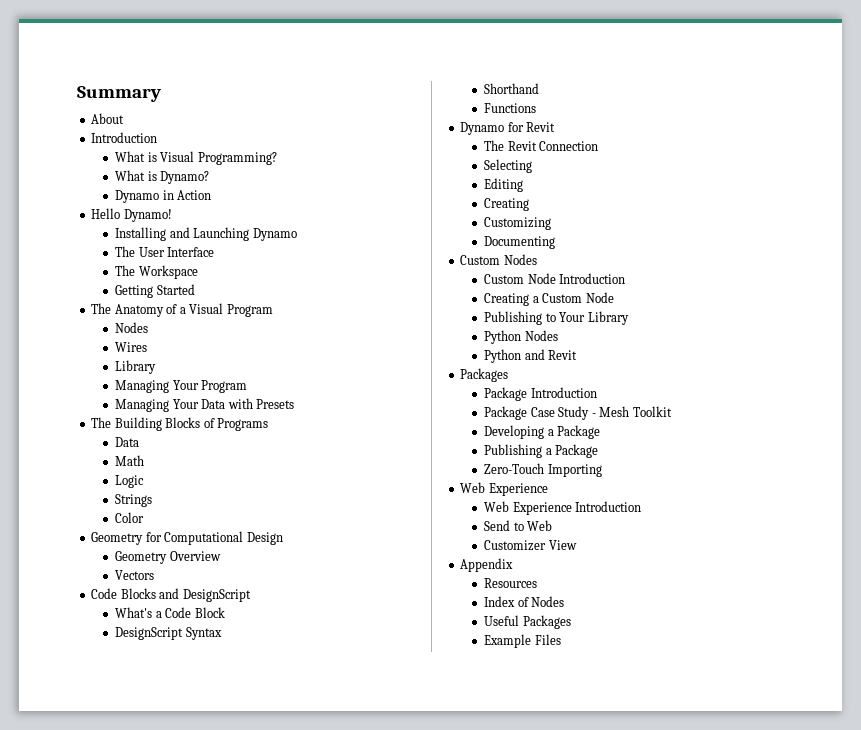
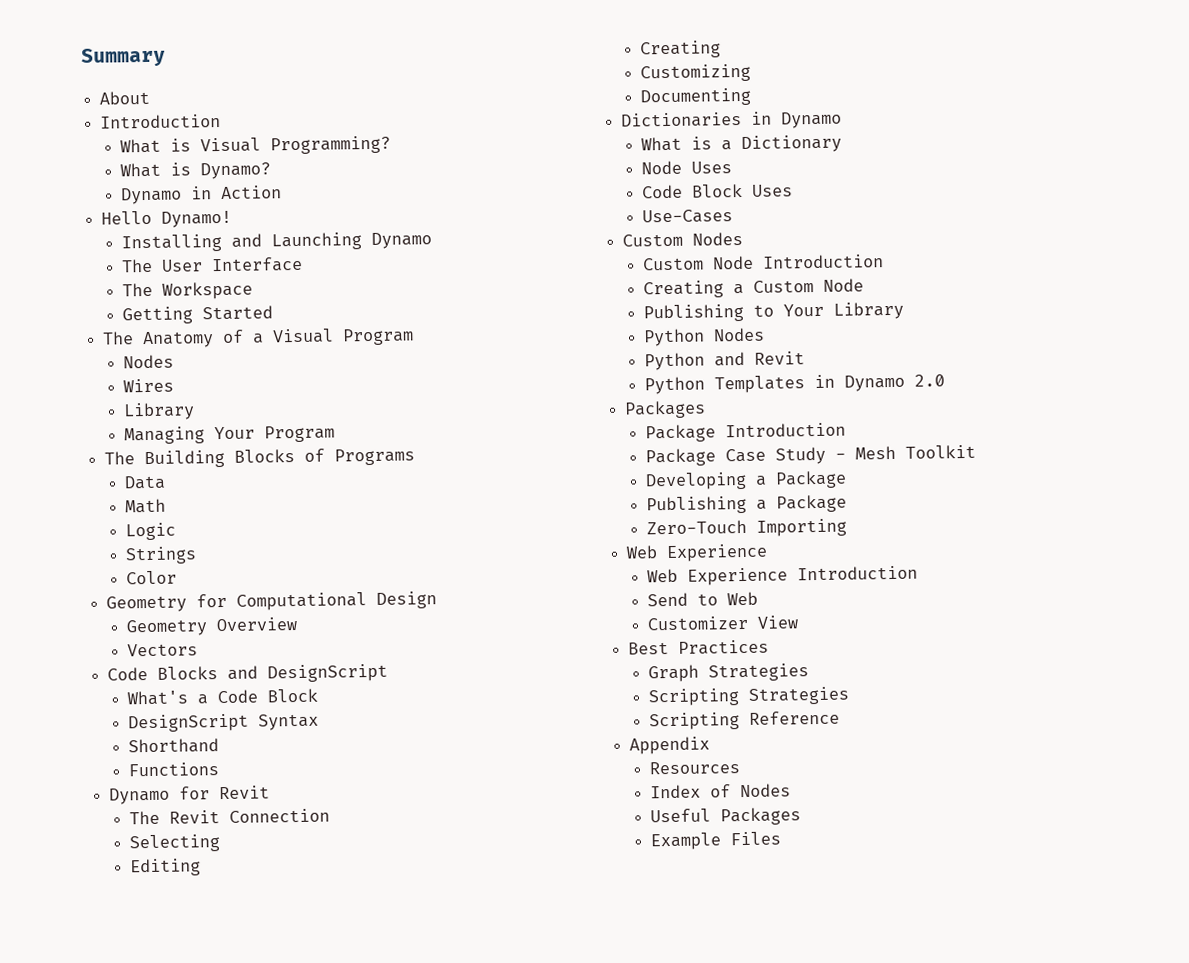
- Managing Your Data with Presets
+ Dictionaries in Dynamo
+ What is a Dictionary
+ Node Uses
+ Code Block Uses
+ Use-Cases
+ Python Templates in Dynamo 2.0
+ Best Practices
+ Graph Strategies
+ Scripting Strategies
+ Scripting Reference

